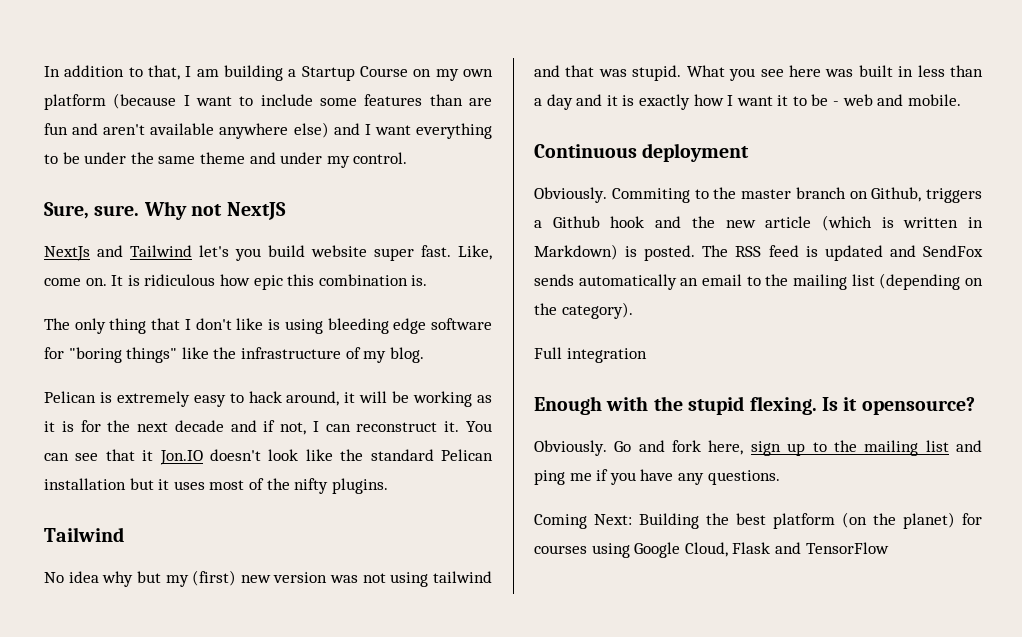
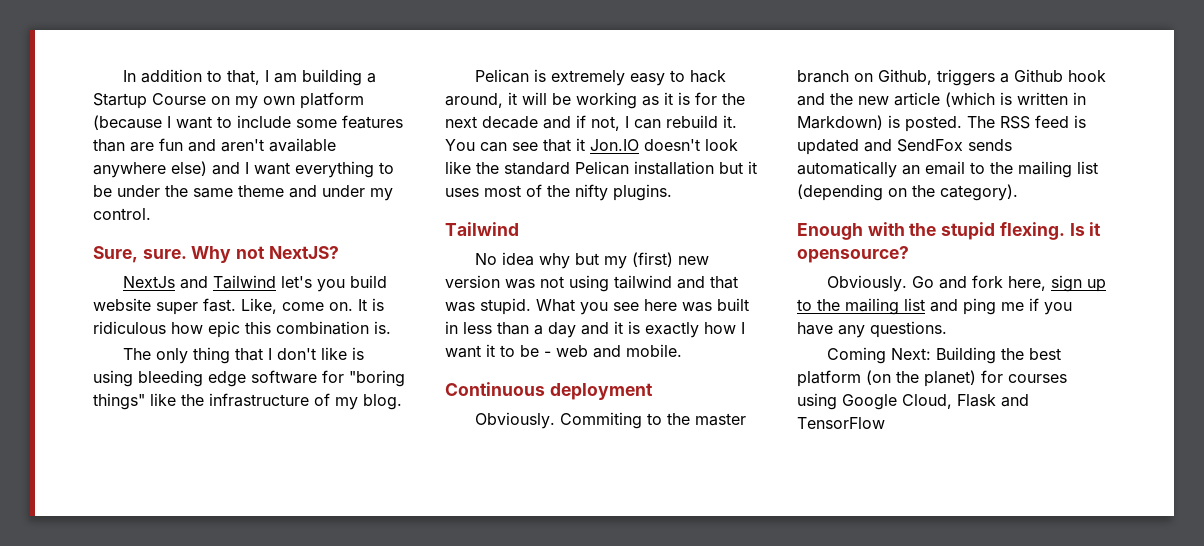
- Why not NextJS
+ Why not NextJS?
- Pelican is extremely easy to hack around, it will be working as it is for the next decade and if not, I can reconstruct it.
+ Pelican is extremely easy to hack around, it will be working as it is for the next decade and if not, I can rebuild it.
- Full integration

